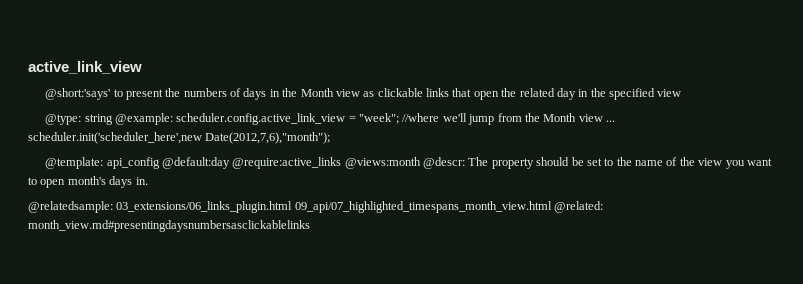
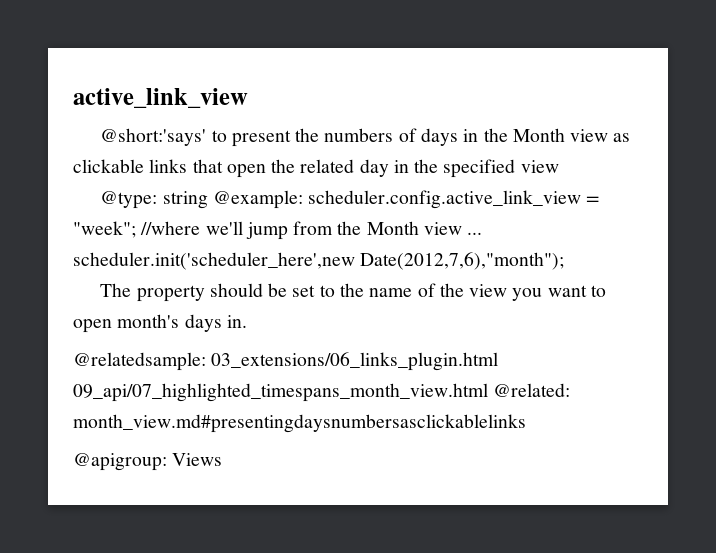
- @template: api_config @default:day @require:active_links @views:month @descr: The property should be set to the name of the view you want to open month's days in.
+ The property should be set to the name of the view you want to open month's days in.
+ @apigroup: Views

